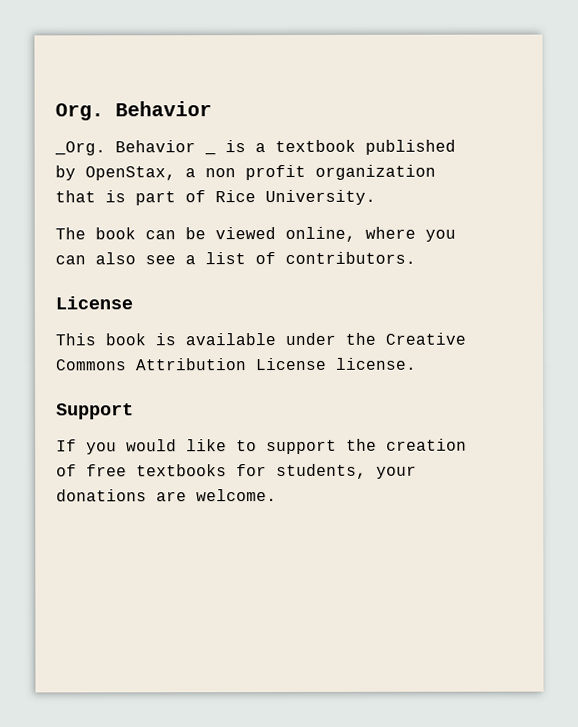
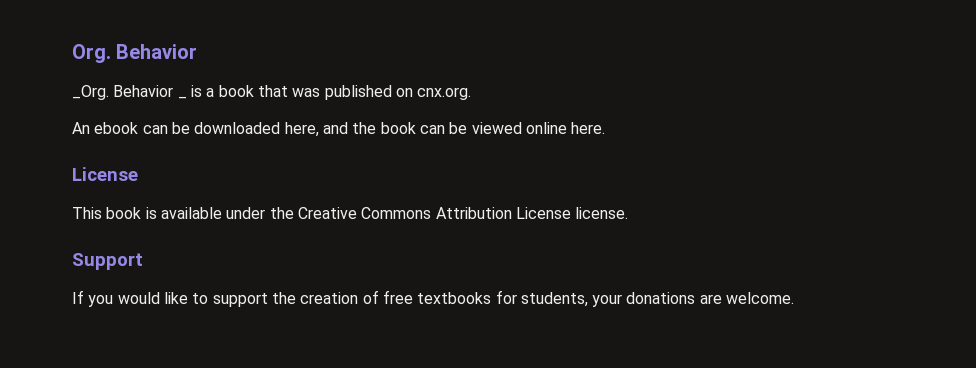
- Behavior _ is a textbook published by OpenStax, a non profit organization that is part of Rice University.
- The book can be viewed online, where you can also see a list of contributors.
+ Behavior _ is a book that was published on cnx.org.
+ An ebook can be downloaded here, and the book can be viewed online here.

